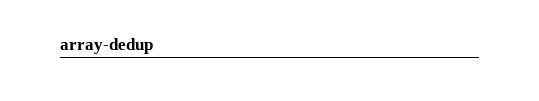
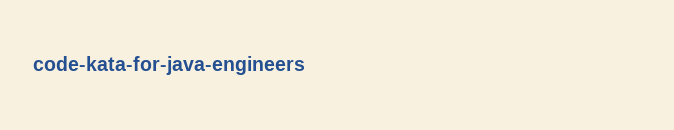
- array-dedup
+ code-kata-for-java-engineers

